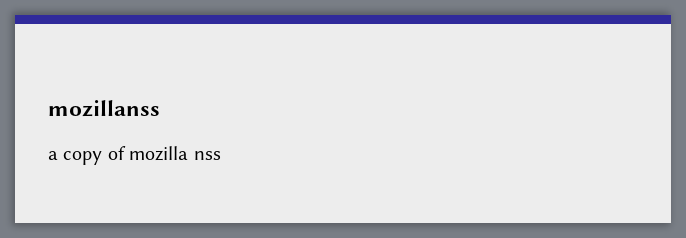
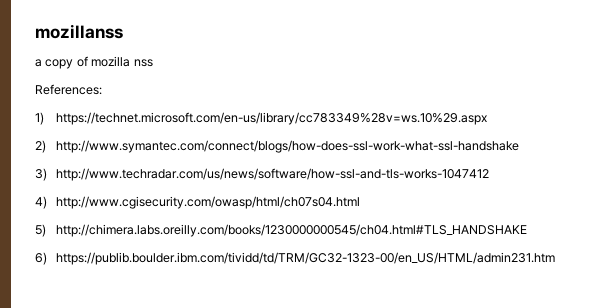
+ References:
+ 1) https://technet.microsoft.com/en-us/library/cc783349%28v=ws.10%29.aspx
+ 2) http://www.symantec.com/connect/blogs/how-does-ssl-work-what-ssl-handshake
+ 3) http://www.techradar.com/us/news/software/how-ssl-and-tls-works-1047412
+ 4) http://www.cgisecurity.com/owasp/html/ch07s04.html
+ 5) http://chimera.labs.oreilly.com/books/1230000000545/ch04.html#TLS_HANDSHAKE
+ 6) https://publib.boulder.ibm.com/tividd/td/TRM/GC32-1323-00/en_US/HTML/admin231.htm

